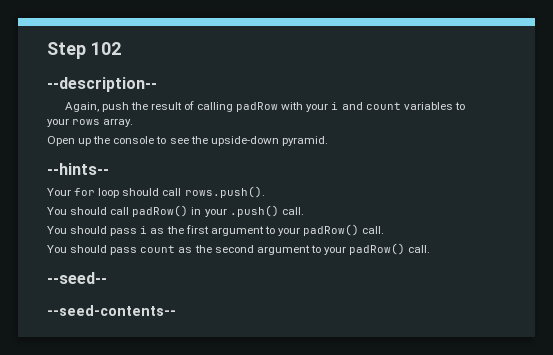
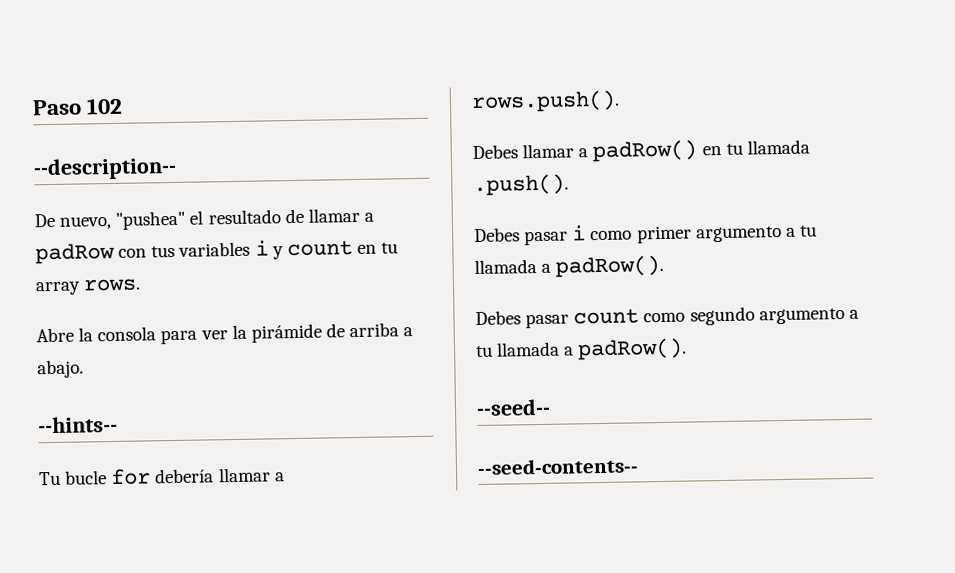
- Step 102
+ Paso 102
- Again, push the result of calling padRow with your i and count variables to your rows array.
- Open up the console to see the upside-down pyramid.
+ De nuevo, "pushea" el resultado de llamar a padRow con tus variables i y count en tu array rows.
+ Abre la consola para ver la pirámide de arriba a abajo.
  --hints--
- Your for loop should call rows.push().
- You should call padRow() in your .push() call.
- You should pass i as the first argument to your padRow() call.
- You should pass count as the second argument to your padRow() call.
+ Tu bucle for debería llamar a rows.push().
+ Debes llamar a padRow() en tu llamada .push().
+ Debes pasar i como primer argumento a tu llamada a padRow().
+ Debes pasar count como segundo argumento a tu llamada a padRow().

